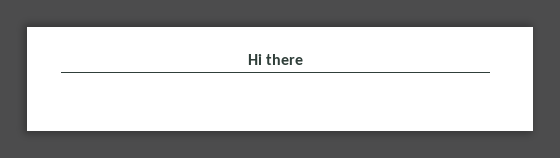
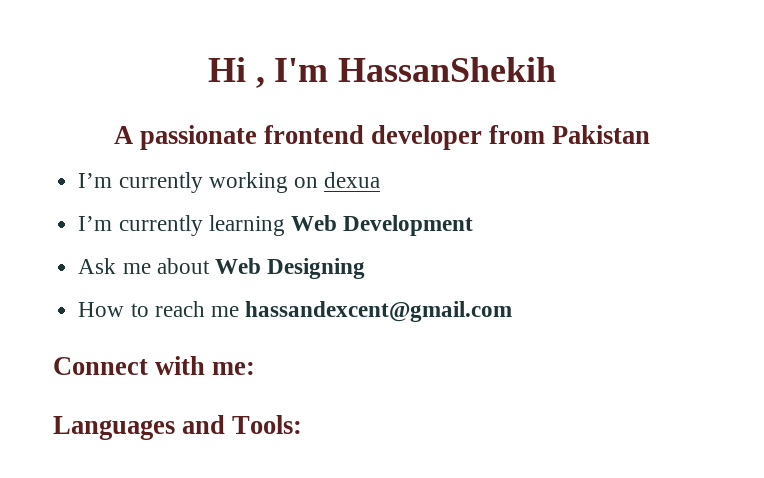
- Hi there
+ Hi , I'm HassanShekih
+ A passionate frontend developer from Pakistan
+ I’m currently working on dexua
+ I’m currently learning Web Development
+ Ask me about Web Designing
+ How to reach me hassandexcent@gmail.com
+ Connect with me:
+ Languages and Tools:

